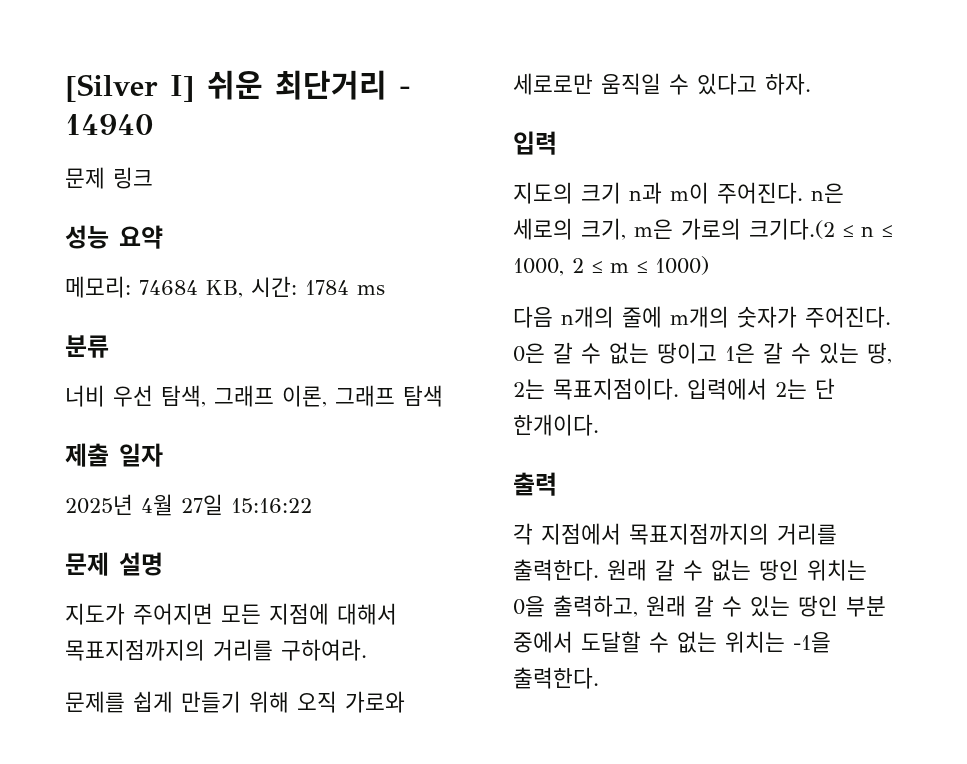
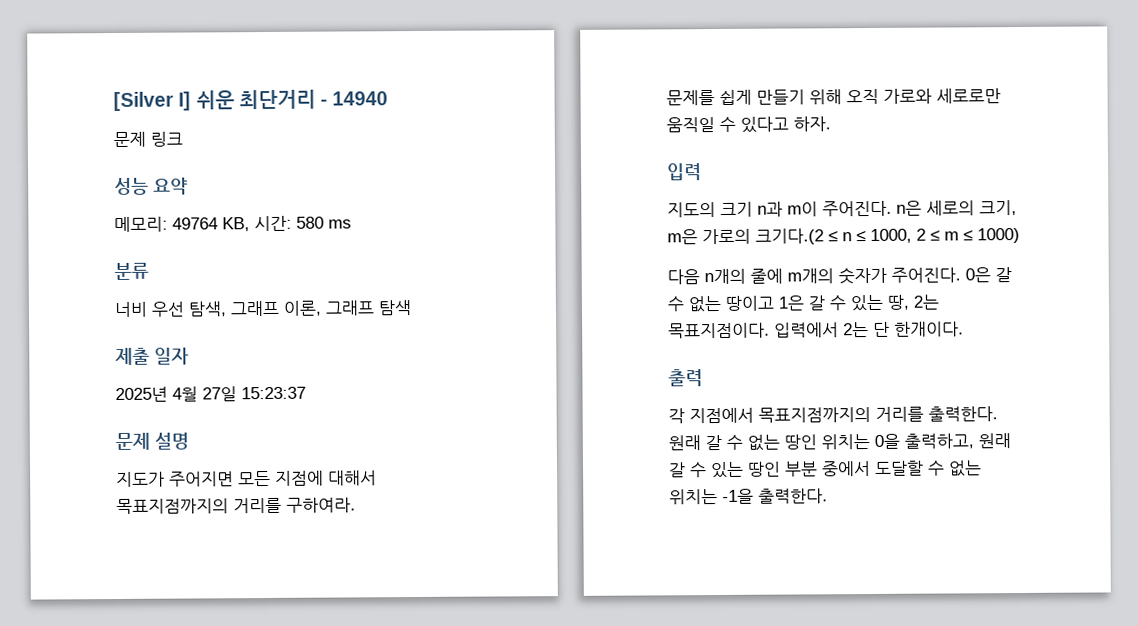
- 메모리: 74684 KB, 시간: 1784 ms
+ 메모리: 49764 KB, 시간: 580 ms
- 2025년 4월 27일 15:16:22
+ 2025년 4월 27일 15:23:37

